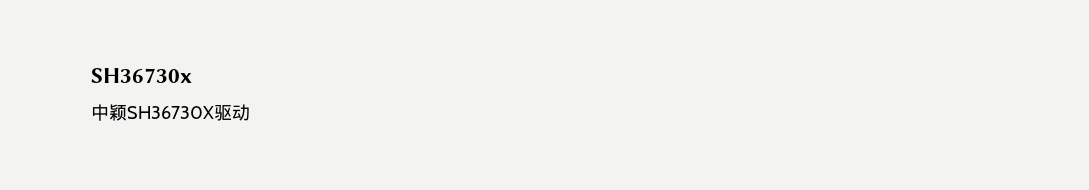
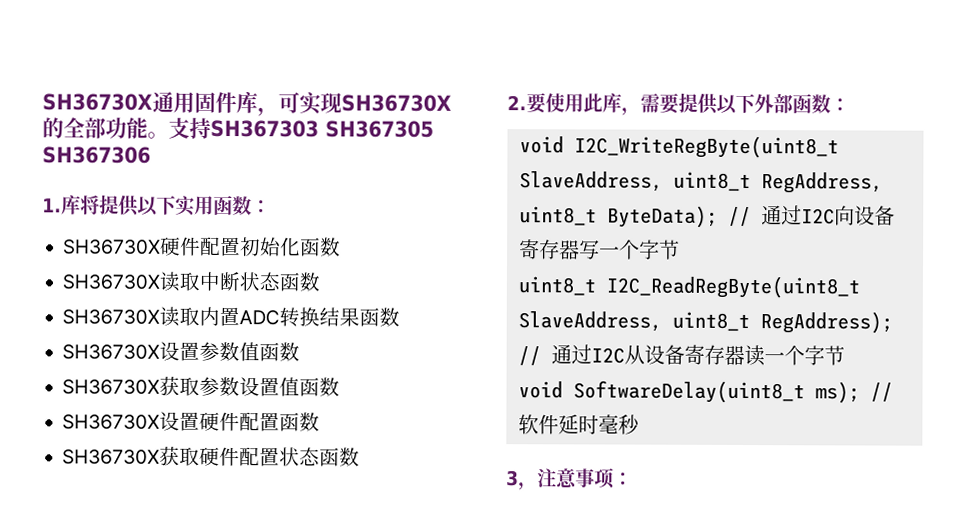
- SH36730x
- 中颖SH36730X驱动
+ SH36730X通用固件库，可实现SH36730X的全部功能。支持SH367303 SH367305 SH367306
+ 1.库将提供以下实用函数：
+ SH36730X硬件配置初始化函数
+ SH36730X读取中断状态函数
+ SH36730X读取内置ADC转换结果函数
+ SH36730X设置参数值函数
+ SH36730X获取参数设置值函数
+ SH36730X设置硬件配置函数
+ SH36730X获取硬件配置状态函数
+ 2.要使用此库，需要提供以下外部函数：
+ void I2C_WriteRegByte(uint8_t SlaveAddress, uint8_t RegAddress, uint8_t ByteData); // 通过I2C向设备寄存器写一个字节
+ uint8_t I2C_ReadRegByte(uint8_t SlaveAddress, uint8_t RegAddress); // 通过I2C从设备寄存器读一个字节
+ void SoftwareDelay(uint8_t ms); // 软件延时毫秒
+ 3，注意事项：

